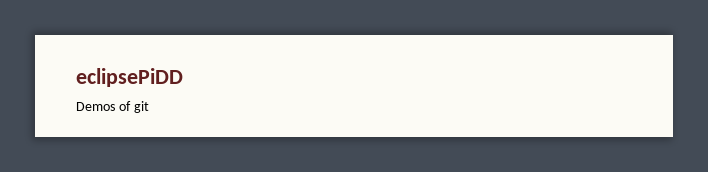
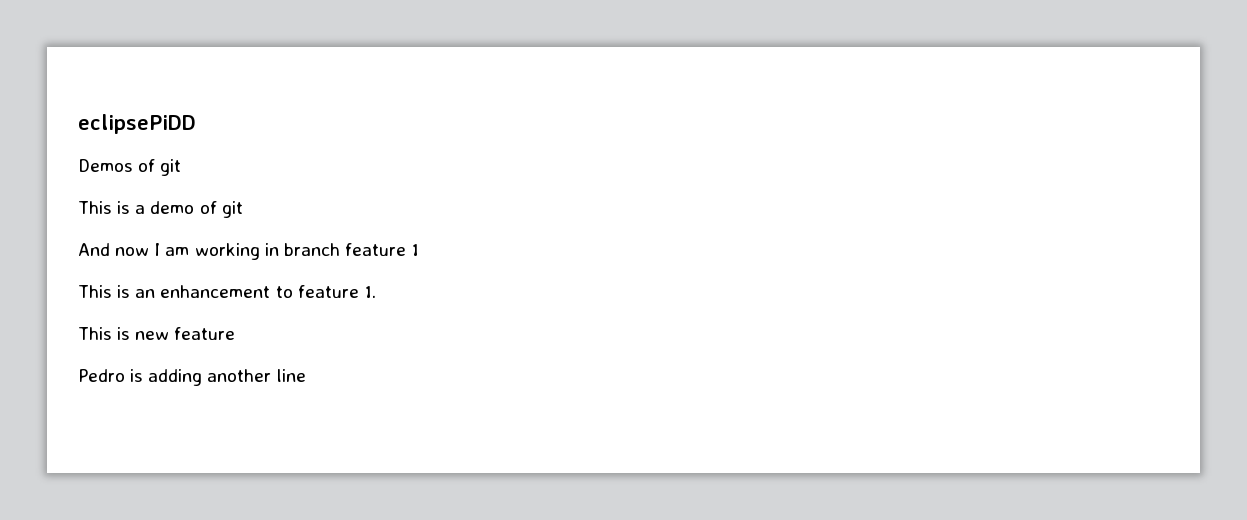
+ This is a demo of git
+ And now I am working in branch feature 1
+ This is an enhancement to feature 1.
+ This is new feature
+ Pedro is adding another line

